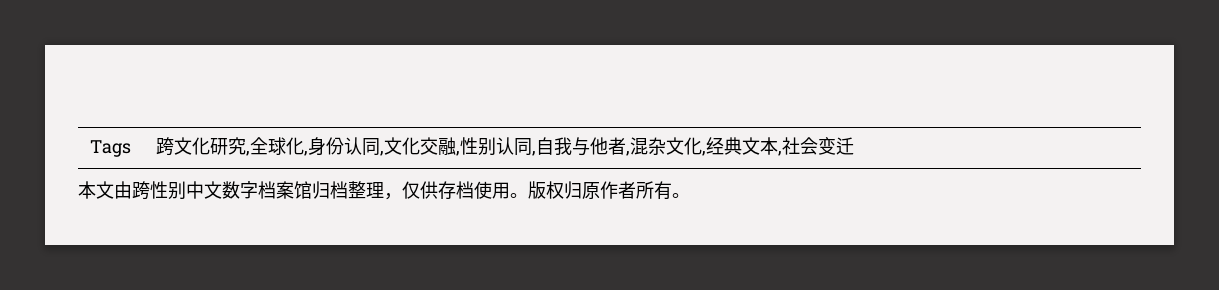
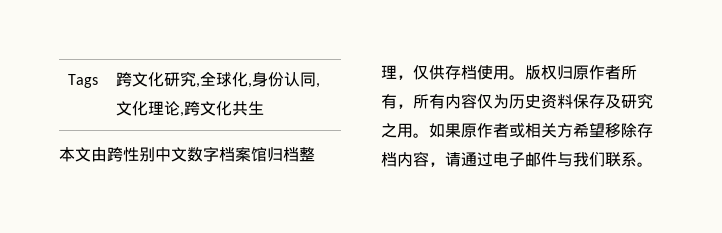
- Tags | 跨文化研究,全球化,身份认同,文化交融,性别认同,自我与他者,混杂文化,经典文本,社会变迁
+ Tags | 跨文化研究,全球化,身份认同,文化理论,跨文化共生
- 版权归原作者所有。
+ 版权归原作者所有，所有内容仅为历史资料保存及研究之用。如果原作者或相关方希望移除存档内容，请通过电子邮件与我们联系。

